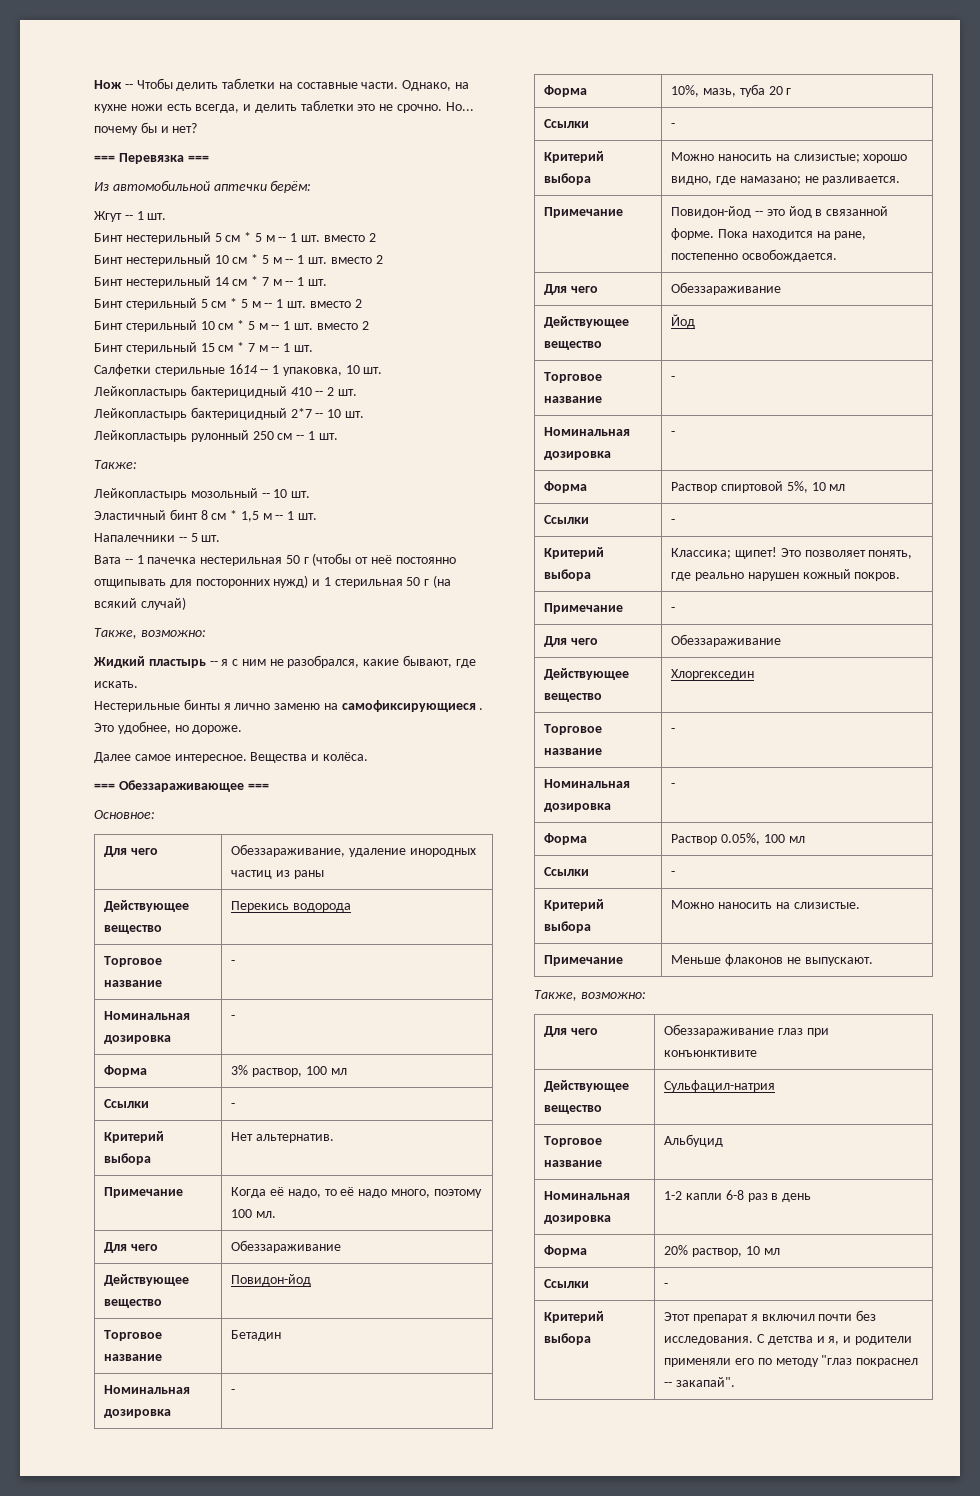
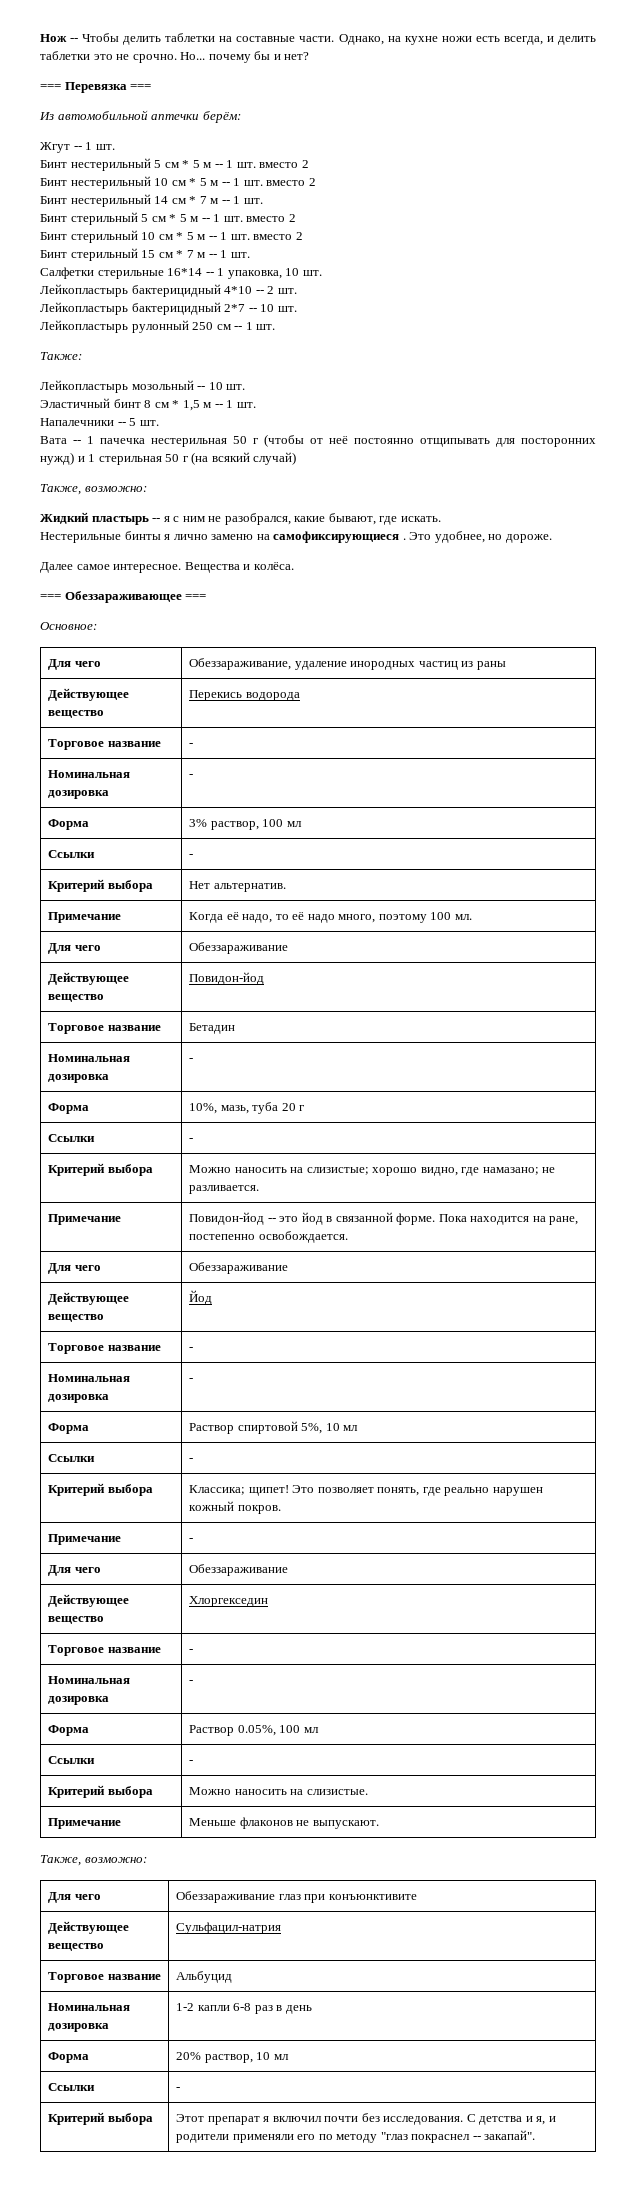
- Салфетки стерильные 1614 -- 1 упаковка, 10 шт.
+ Салфетки стерильные 16*14 -- 1 упаковка, 10 шт.
- Лейкопластырь бактерицидный 410 -- 2 шт.
+ Лейкопластырь бактерицидный 4*10 -- 2 шт.

